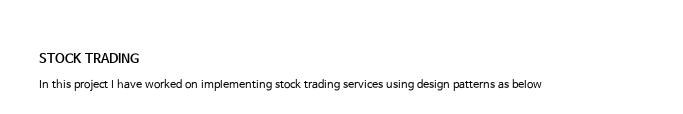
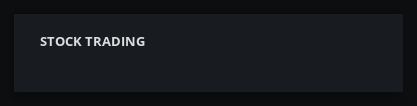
- In this project I have worked on implementing stock trading services using design patterns as below

